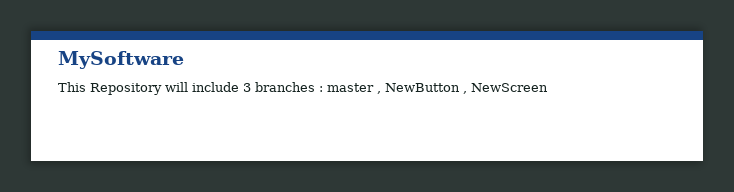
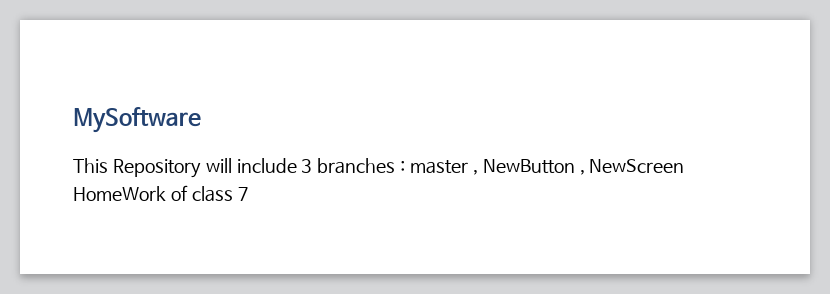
- This Repository will include 3 branches : master , NewButton , NewScreen
+ This Repository will include 3 branches : master , NewButton , NewScreen HomeWork of class 7

